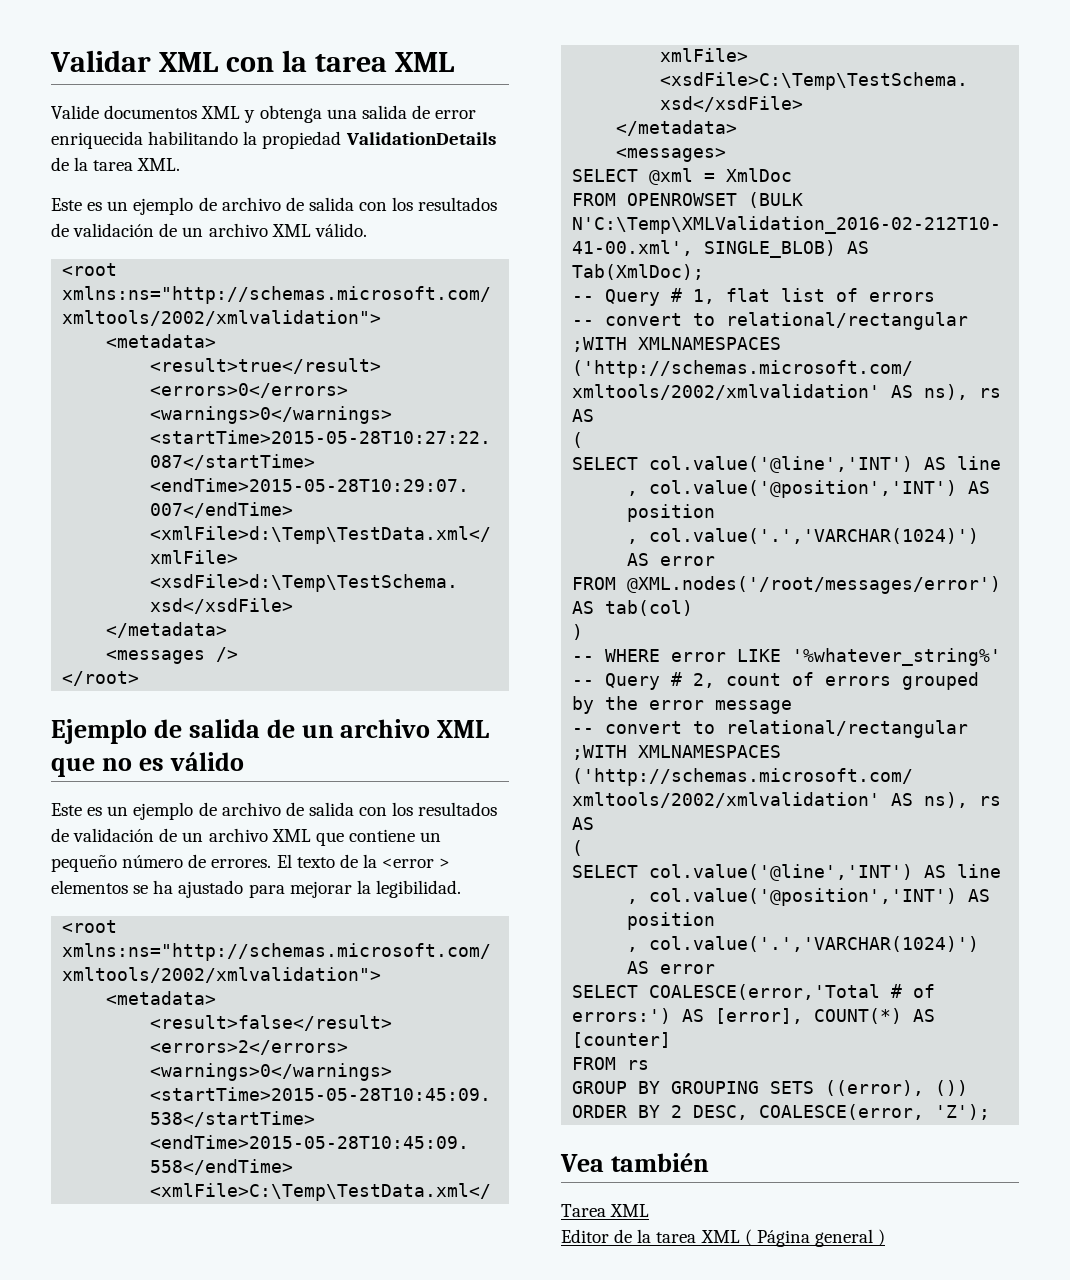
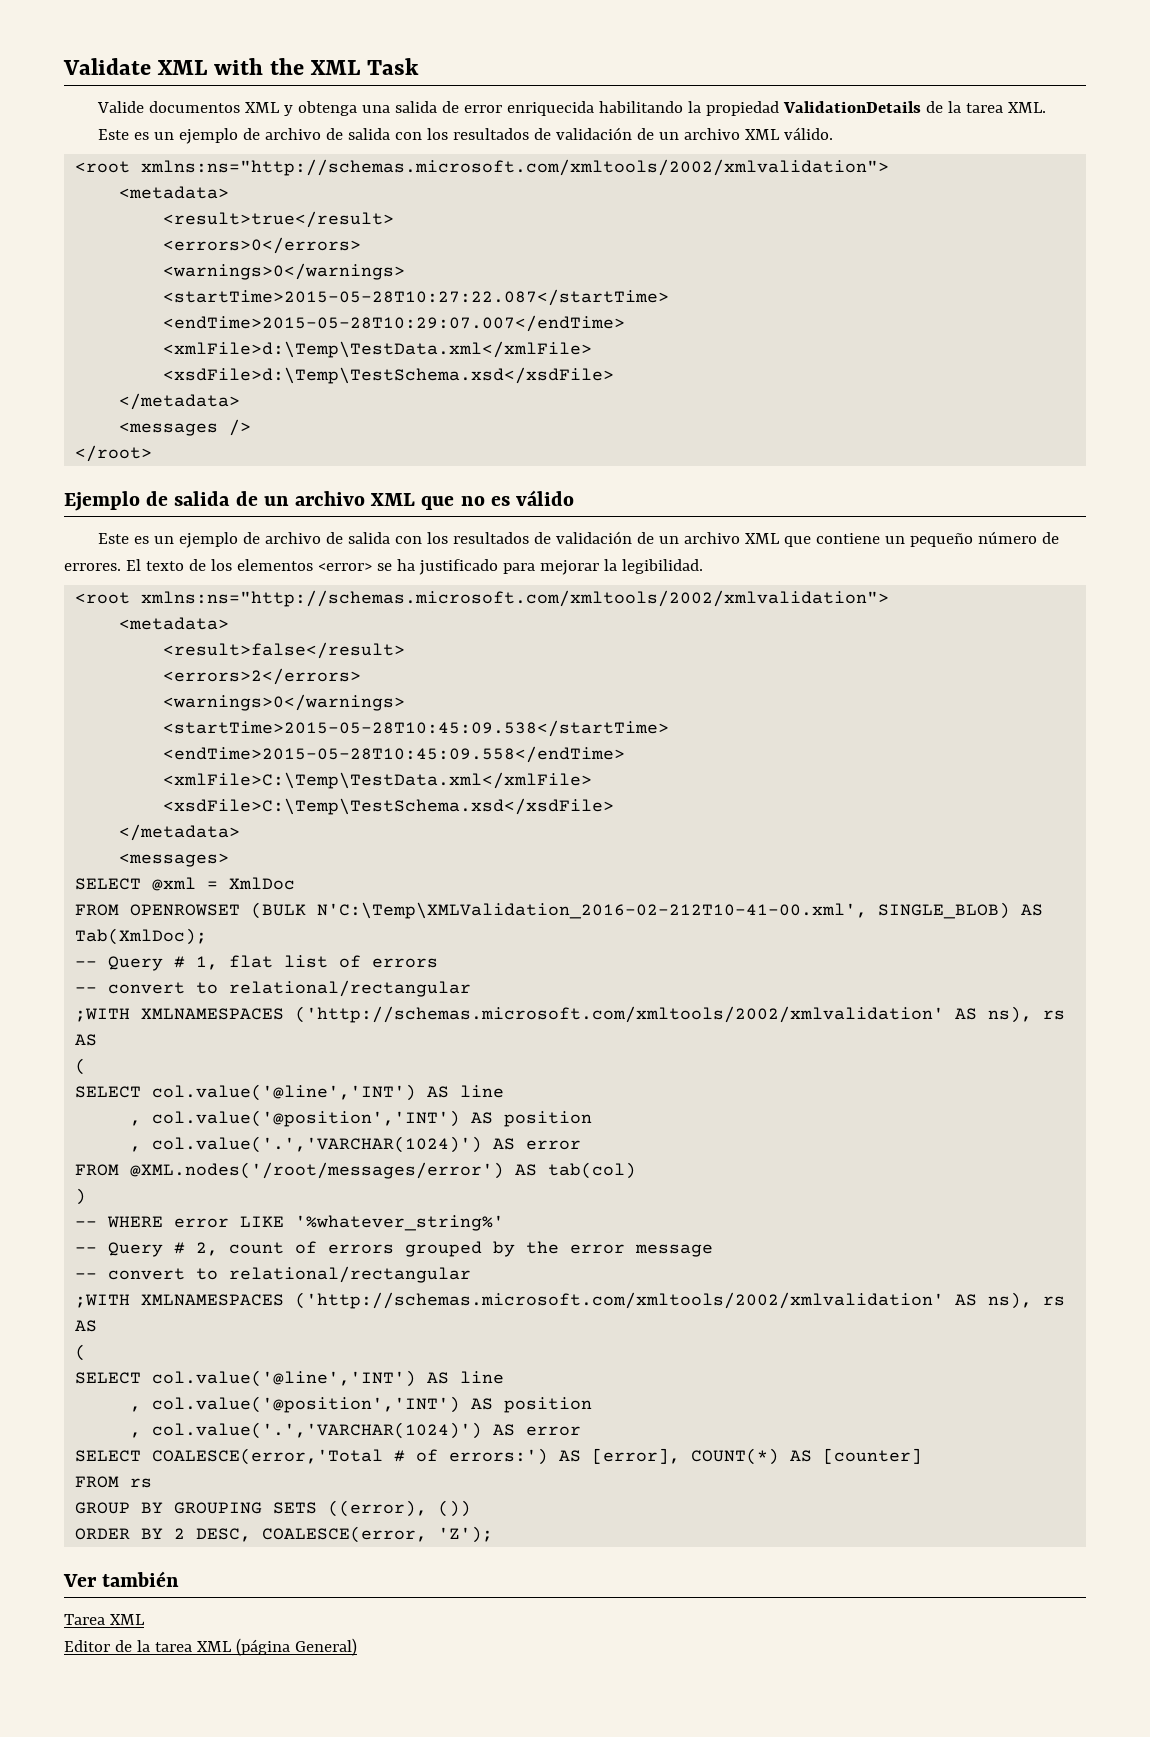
- Validar XML con la tarea XML
+ Validate XML with the XML Task
- El texto de la <error > elementos se ha ajustado para mejorar la legibilidad.
+ El texto de los elementos <error> se ha justificado para mejorar la legibilidad.
- Vea también
+ Ver también
- Editor de la tarea XML ( Página general )
+ Editor de la tarea XML (página General)

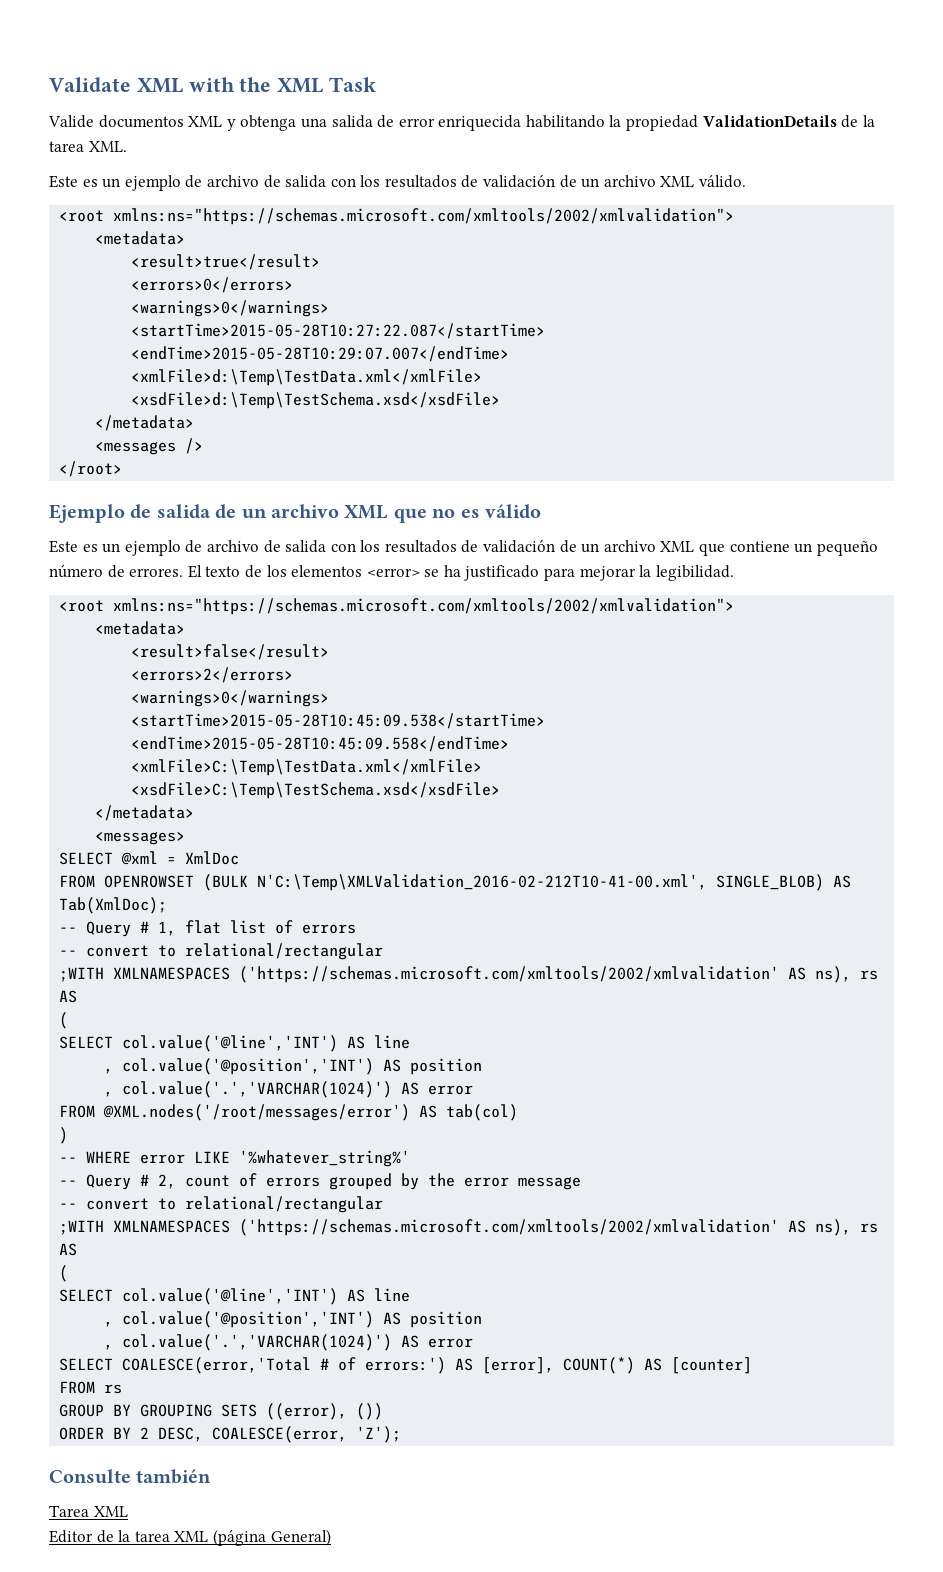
  Este es un ejemplo de archivo de salida con los resultados de validación de un archivo XML válido.
- <root xmlns:ns="http://schemas.microsoft.com/xmltools/2002/xmlvalidation">
+ <root xmlns:ns="https://schemas.microsoft.com/xmltools/2002/xmlvalidation">
  El texto de los elementos <error> se ha justificado para mejorar la legibilidad.
- <root xmlns:ns="http://schemas.microsoft.com/xmltools/2002/xmlvalidation">
+ <root xmlns:ns="https://schemas.microsoft.com/xmltools/2002/xmlvalidation">
  -- Query # 1, flat list of errors
  -- convert to relational/rectangular
- ;WITH XMLNAMESPACES ('http://schemas.microsoft.com/xmltools/2002/xmlvalidation' AS ns), rs AS
+ ;WITH XMLNAMESPACES ('https://schemas.microsoft.com/xmltools/2002/xmlvalidation' AS ns), rs AS
  -- Query # 2, count of errors grouped by the error message
  -- convert to relational/rectangular
- ;WITH XMLNAMESPACES ('http://schemas.microsoft.com/xmltools/2002/xmlvalidation' AS ns), rs AS
+ ;WITH XMLNAMESPACES ('https://schemas.microsoft.com/xmltools/2002/xmlvalidation' AS ns), rs AS
- Ver también
+ Consulte también

